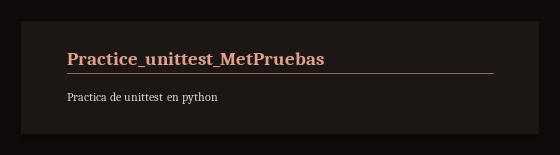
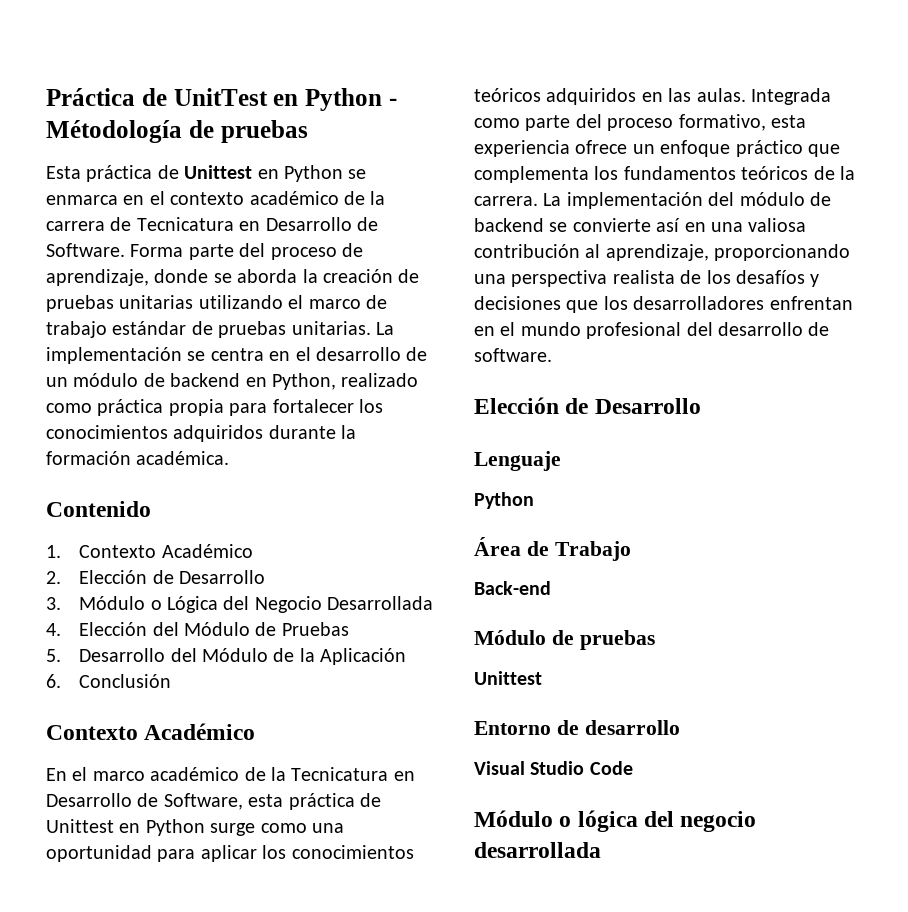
- Practice_unittest_MetPruebas
- Practica de unittest en python
+ Práctica de UnitTest en Python - Métodología de pruebas
+ Esta práctica de Unittest en Python se enmarca en el contexto académico de la carrera de Tecnicatura en Desarrollo de Software. Forma parte del proceso de aprendizaje, donde se aborda la creación de pruebas unitarias utilizando el marco de trabajo estándar de pruebas unitarias. La implementación se centra en el desarrollo de un módulo de backend en Python, realizado como práctica propia para fortalecer los conocimientos adquiridos durante la formación académica.
+ Contenido
+ 1. Contexto Académico
+ 2. Elección de Desarrollo
+ 3. Módulo o Lógica del Negocio Desarrollada
+ 4. Elección del Módulo de Pruebas
+ 5. Desarrollo del Módulo de la Aplicación
+ 6. Conclusión
+ Contexto Académico
+ En el marco académico de la Tecnicatura en Desarrollo de Software, esta práctica de Unittest en Python surge como una oportunidad para aplicar los conocimientos teóricos adquiridos en las aulas. Integrada como parte del proceso formativo, esta experiencia ofrece un enfoque práctico que complementa los fundamentos teóricos de la carrera. La implementación del módulo de backend se convierte así en una valiosa contribución al aprendizaje, proporcionando una perspectiva realista de los desafíos y decisiones que los desarrolladores enfrentan en el mundo profesional del desarrollo de software.
+ Elección de Desarrollo
+ Lenguaje
+ Python
+ Área de Trabajo
+ Back-end
+ Módulo de pruebas
+ Unittest
+ Entorno de desarrollo
+ Visual Studio Code
+ Módulo o lógica del negocio desarrollada

